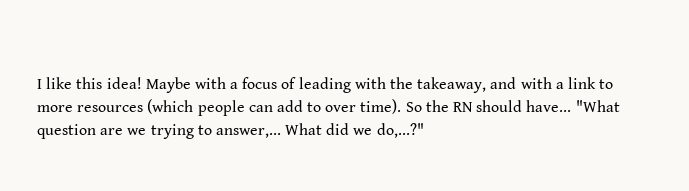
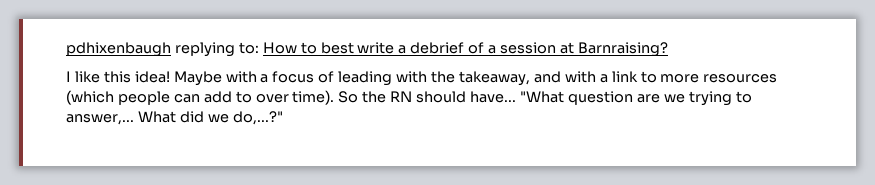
+ pdhixenbaugh replying to: How to best write a debrief of a session at Barnraising?

